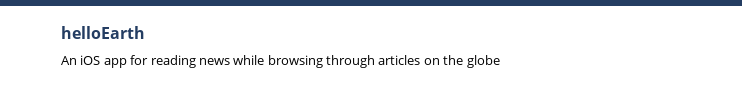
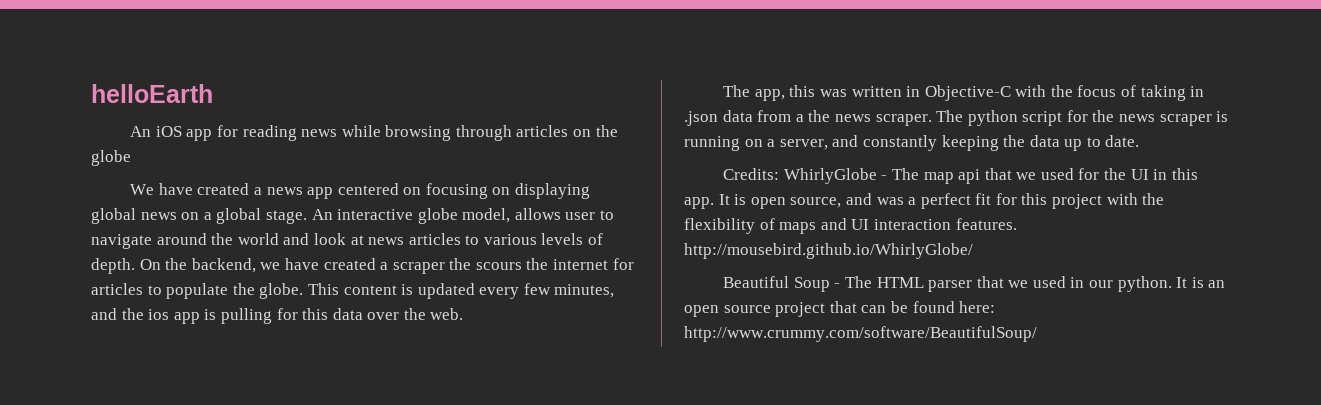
+ We have created a news app centered on focusing on displaying global news on a global stage. An interactive globe model, allows user to navigate around the world and look at news articles to various levels of depth. On the backend, we have created a scraper the scours the internet for articles to populate the globe. This content is updated every few minutes, and the ios app is pulling for this data over the web.
+ The app, this was written in Objective-C with the focus of taking in .json data from a the news scraper. The python script for the news scraper is running on a server, and constantly keeping the data up to date.
+ Credits: WhirlyGlobe - The map api that we used for the UI in this app. It is open source, and was a perfect fit for this project with the flexibility of maps and UI interaction features. http://mousebird.github.io/WhirlyGlobe/
+ Beautiful Soup - The HTML parser that we used in our python. It is an open source project that can be found here: http://www.crummy.com/software/BeautifulSoup/

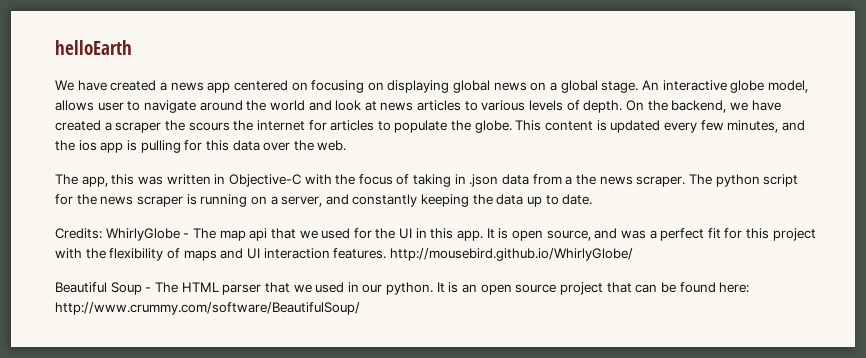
- An iOS app for reading news while browsing through articles on the globe

